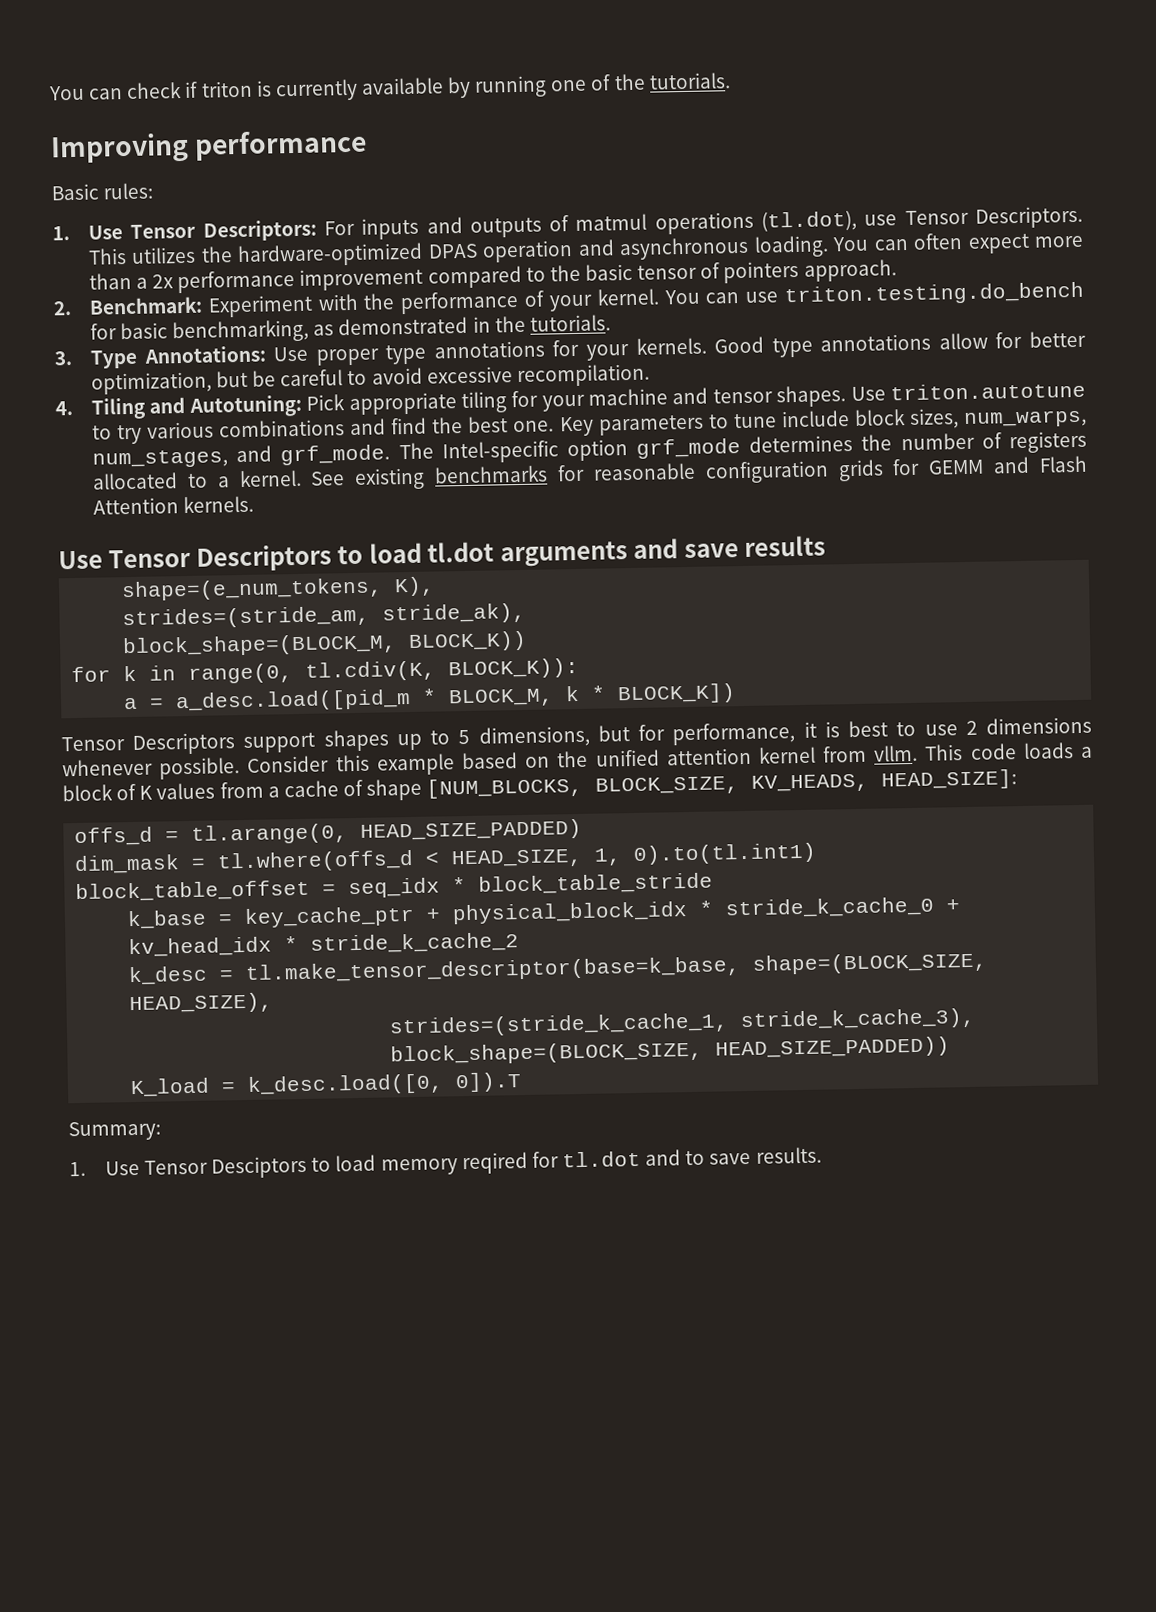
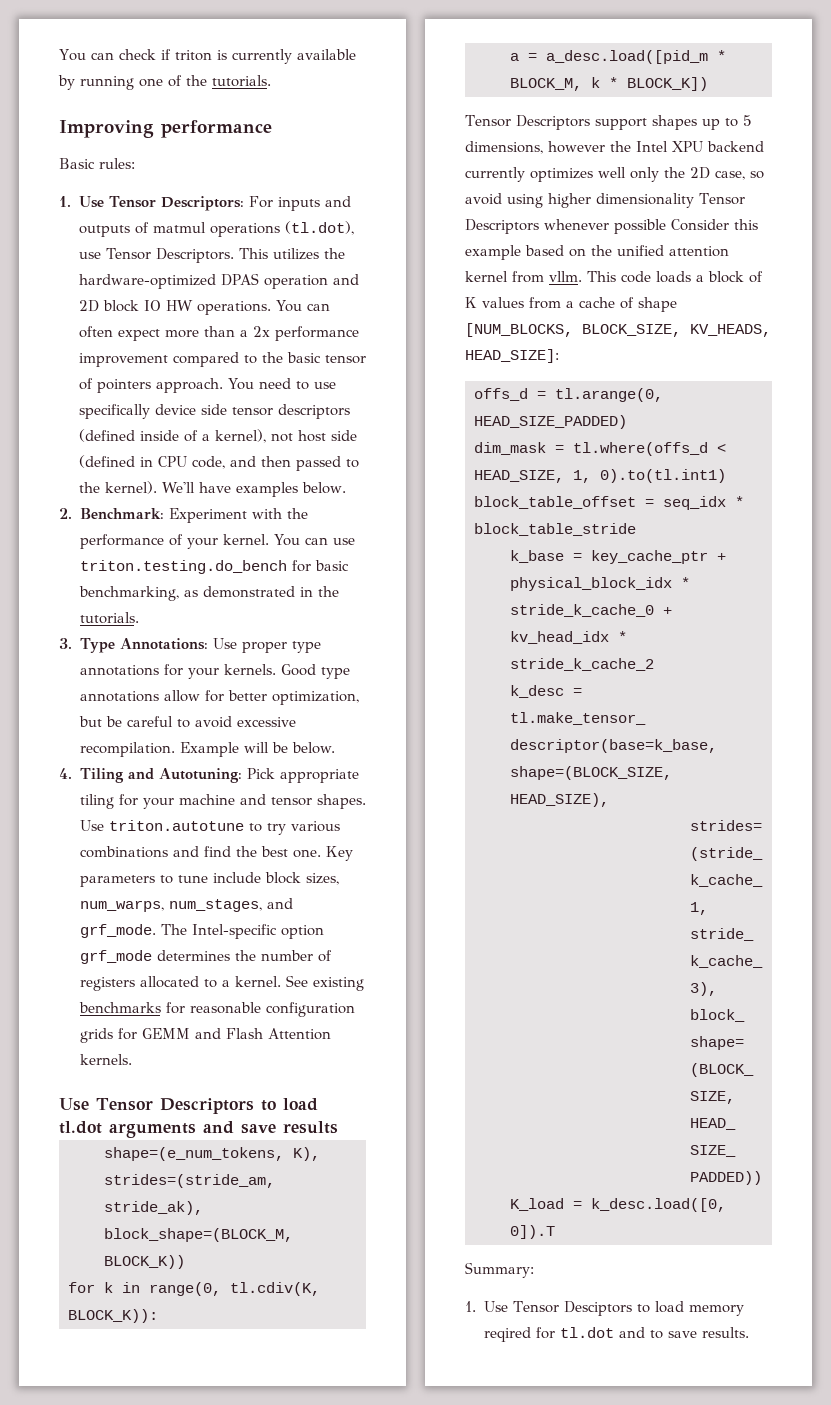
- This utilizes the hardware-optimized DPAS operation and asynchronous loading.
+ This utilizes the hardware-optimized DPAS operation and 2D block IO HW operations.
+ You need to use specifically device side tensor descriptors (defined inside of a kernel), not host side (defined in CPU code, and then passed to the kernel). We'll have examples below.
+ Example will be below.
- Tensor Descriptors support shapes up to 5 dimensions, but for performance, it is best to use 2 dimensions whenever possible. Consider this example based on the unified attention kernel from vllm.
+ Tensor Descriptors support shapes up to 5 dimensions, however the Intel XPU backend currently optimizes well only the 2D case, so avoid using higher dimensionality Tensor Descriptors whenever possible Consider this example based on the unified attention kernel from vllm.

